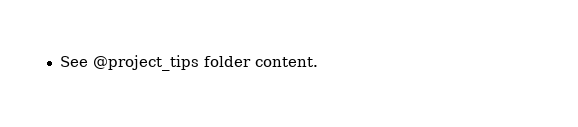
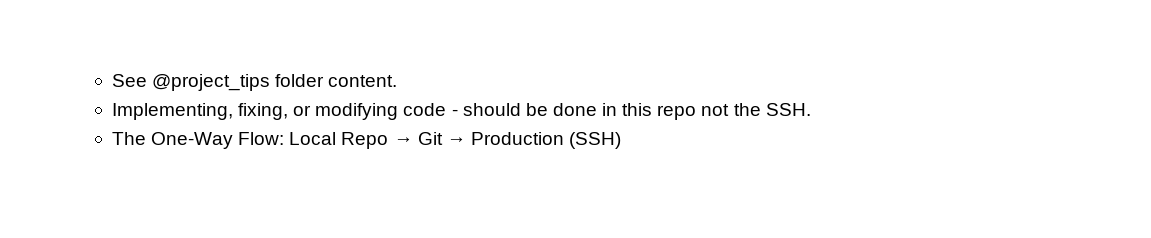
+ Implementing, fixing, or modifying code - should be done in this repo not the SSH.
+ The One-Way Flow: Local Repo → Git → Production (SSH)

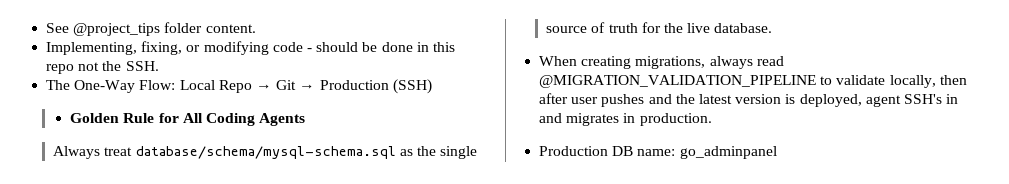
+ Golden Rule for All Coding Agents
+ Always treat database/schema/mysql-schema.sql as the single source of truth for the live database.
+ When creating migrations, always read @MIGRATION_VALIDATION_PIPELINE to validate locally, then after user pushes and the latest version is deployed, agent SSH's in and migrates in production.
+ Production DB name: go_adminpanel

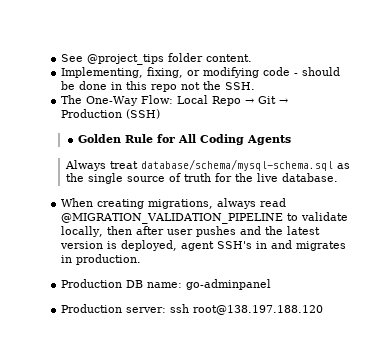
- Production DB name: go_adminpanel
+ Production DB name: go-adminpanel
+ Production server: ssh root@138.197.188.120

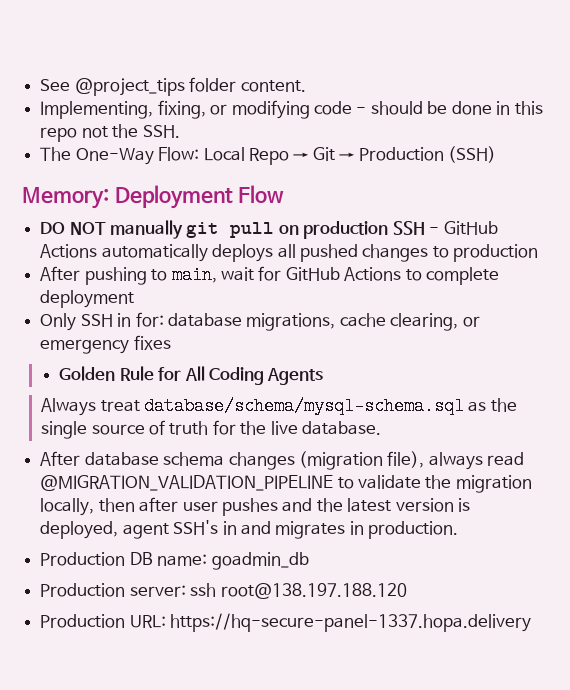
+ Memory: Deployment Flow
+ DO NOT manually git pull on production SSH - GitHub Actions automatically deploys all pushed changes to production
+ After pushing to main, wait for GitHub Actions to complete deployment
+ Only SSH in for: database migrations, cache clearing, or emergency fixes
- When creating migrations, always read @MIGRATION_VALIDATION_PIPELINE to validate locally, then after user pushes and the latest version is deployed, agent SSH's in and migrates in production.
+ After database schema changes (migration file), always read @MIGRATION_VALIDATION_PIPELINE to validate the migration locally, then after user pushes and the latest version is deployed, agent SSH's in and migrates in production.
- Production DB name: go-adminpanel
+ Production DB name: goadmin_db
+ Production URL: https://hq-secure-panel-1337.hopa.delivery

